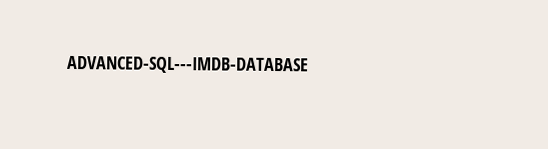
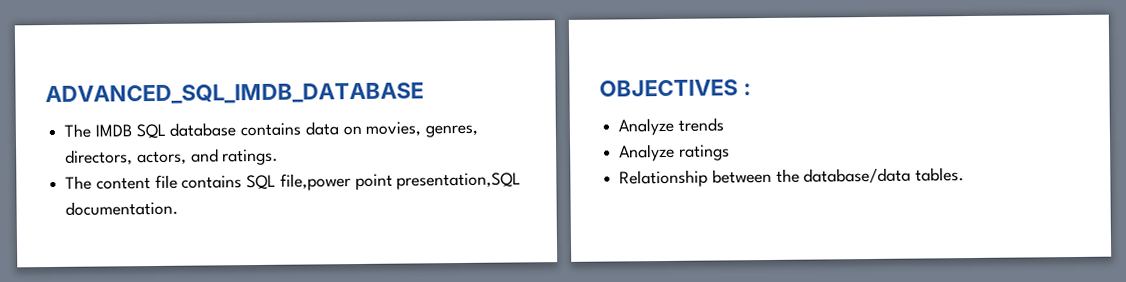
- ADVANCED-SQL---IMDB-DATABASE
+ ADVANCED_SQL_IMDB_DATABASE
+ The IMDB SQL database contains data on movies, genres, directors, actors, and ratings.
+ The content file contains SQL file,power point presentation,SQL documentation.
+ OBJECTIVES :
+ Analyze trends
+ Analyze ratings
+ Relationship between the database/data tables.

